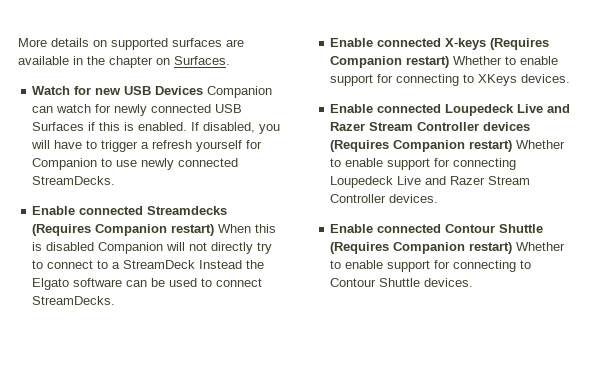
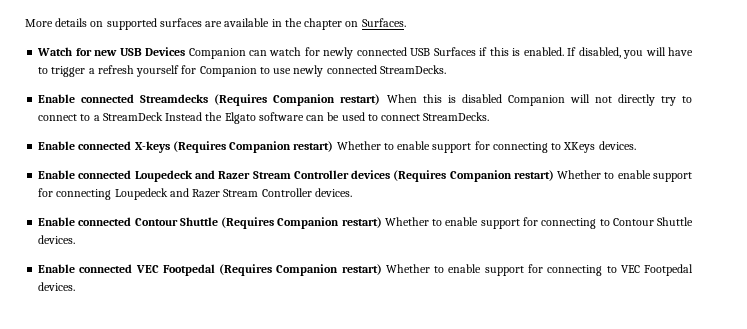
- Enable connected Loupedeck Live and Razer Stream Controller devices (Requires Companion restart) Whether to enable support for connecting Loupedeck Live and Razer Stream Controller devices.
+ Enable connected Loupedeck and Razer Stream Controller devices (Requires Companion restart) Whether to enable support for connecting Loupedeck and Razer Stream Controller devices.
+ Enable connected VEC Footpedal (Requires Companion restart) Whether to enable support for connecting to VEC Footpedal devices.

